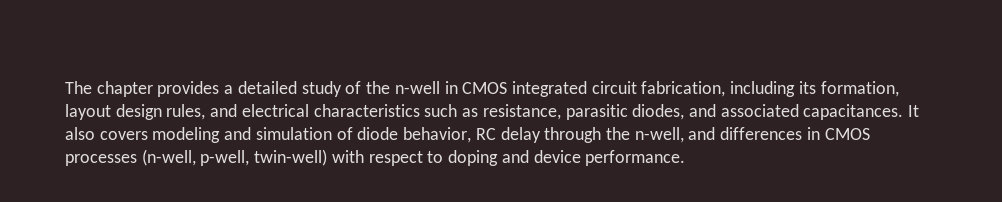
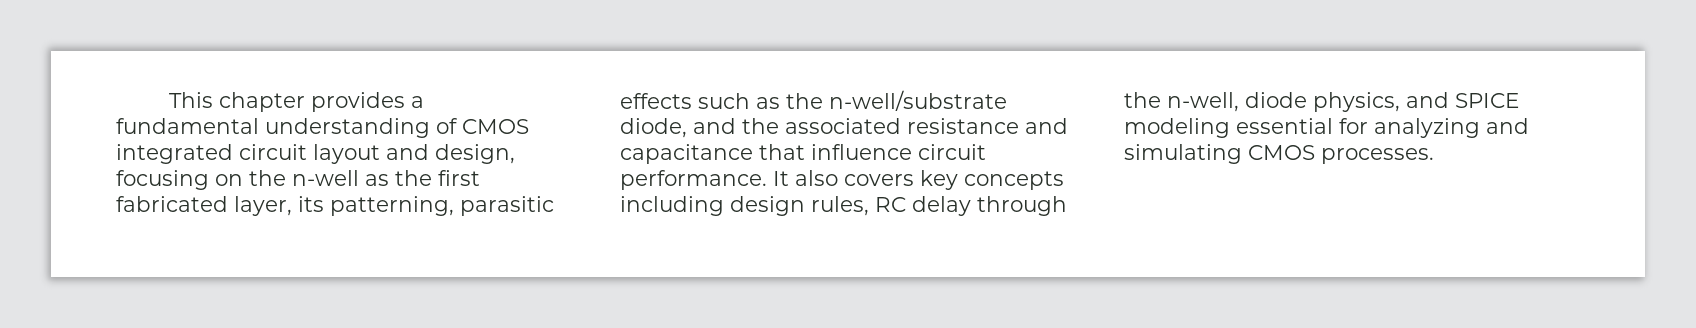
- The chapter provides a detailed study of the n-well in CMOS integrated circuit fabrication, including its formation, layout design rules, and electrical characteristics such as resistance, parasitic diodes, and associated capacitances. It also covers modeling and simulation of diode behavior, RC delay through the n-well, and differences in CMOS processes (n-well, p-well, twin-well) with respect to doping and device performance.
+ This chapter provides a fundamental understanding of CMOS integrated circuit layout and design, focusing on the n-well as the first fabricated layer, its patterning, parasitic effects such as the n-well/substrate diode, and the associated resistance and capacitance that influence circuit performance. It also covers key concepts including design rules, RC delay through the n-well, diode physics, and SPICE modeling essential for analyzing and simulating CMOS processes.

